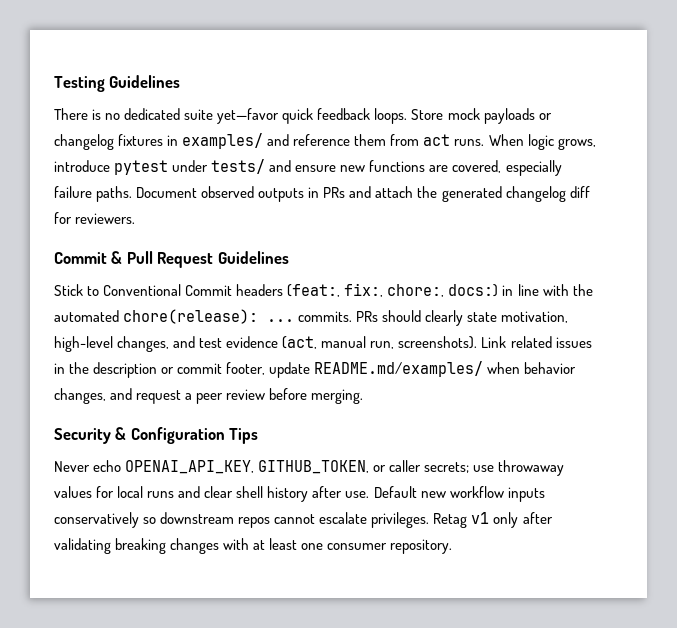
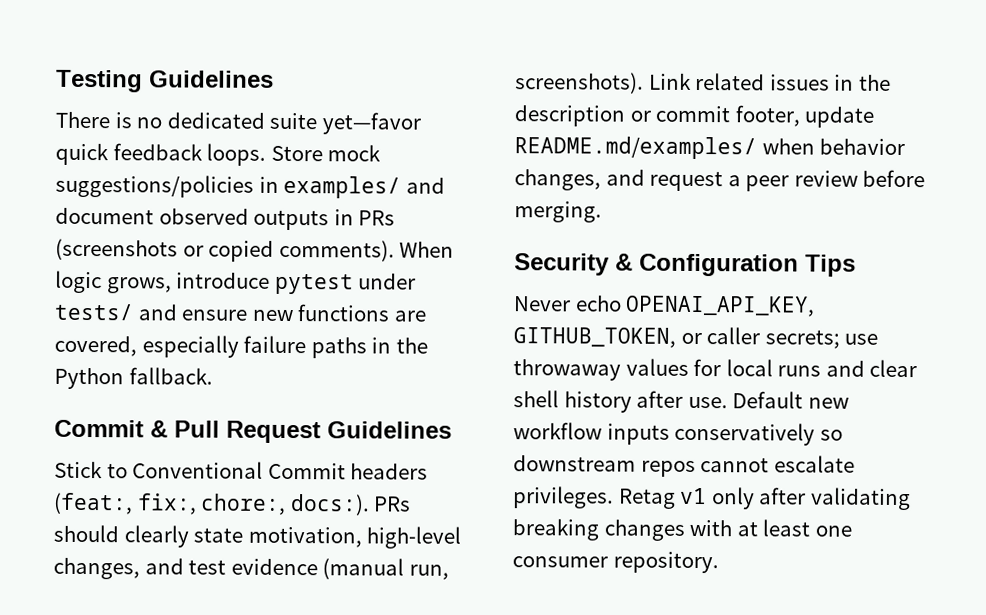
- Store mock payloads or changelog fixtures in examples/ and reference them from act runs.
+ Store mock suggestions/policies in examples/ and document observed outputs in PRs (screenshots or copied comments).
- When logic grows, introduce pytest under tests/ and ensure new functions are covered, especially failure paths. Document observed outputs in PRs and attach the generated changelog diff for reviewers.
+ When logic grows, introduce pytest under tests/ and ensure new functions are covered, especially failure paths in the Python fallback.
- Stick to Conventional Commit headers (feat:, fix:, chore:, docs:) in line with the automated chore(release): ... commits.
+ Stick to Conventional Commit headers (feat:, fix:, chore:, docs:).
- PRs should clearly state motivation, high-level changes, and test evidence (act, manual run, screenshots).
+ PRs should clearly state motivation, high-level changes, and test evidence (manual run, screenshots).

